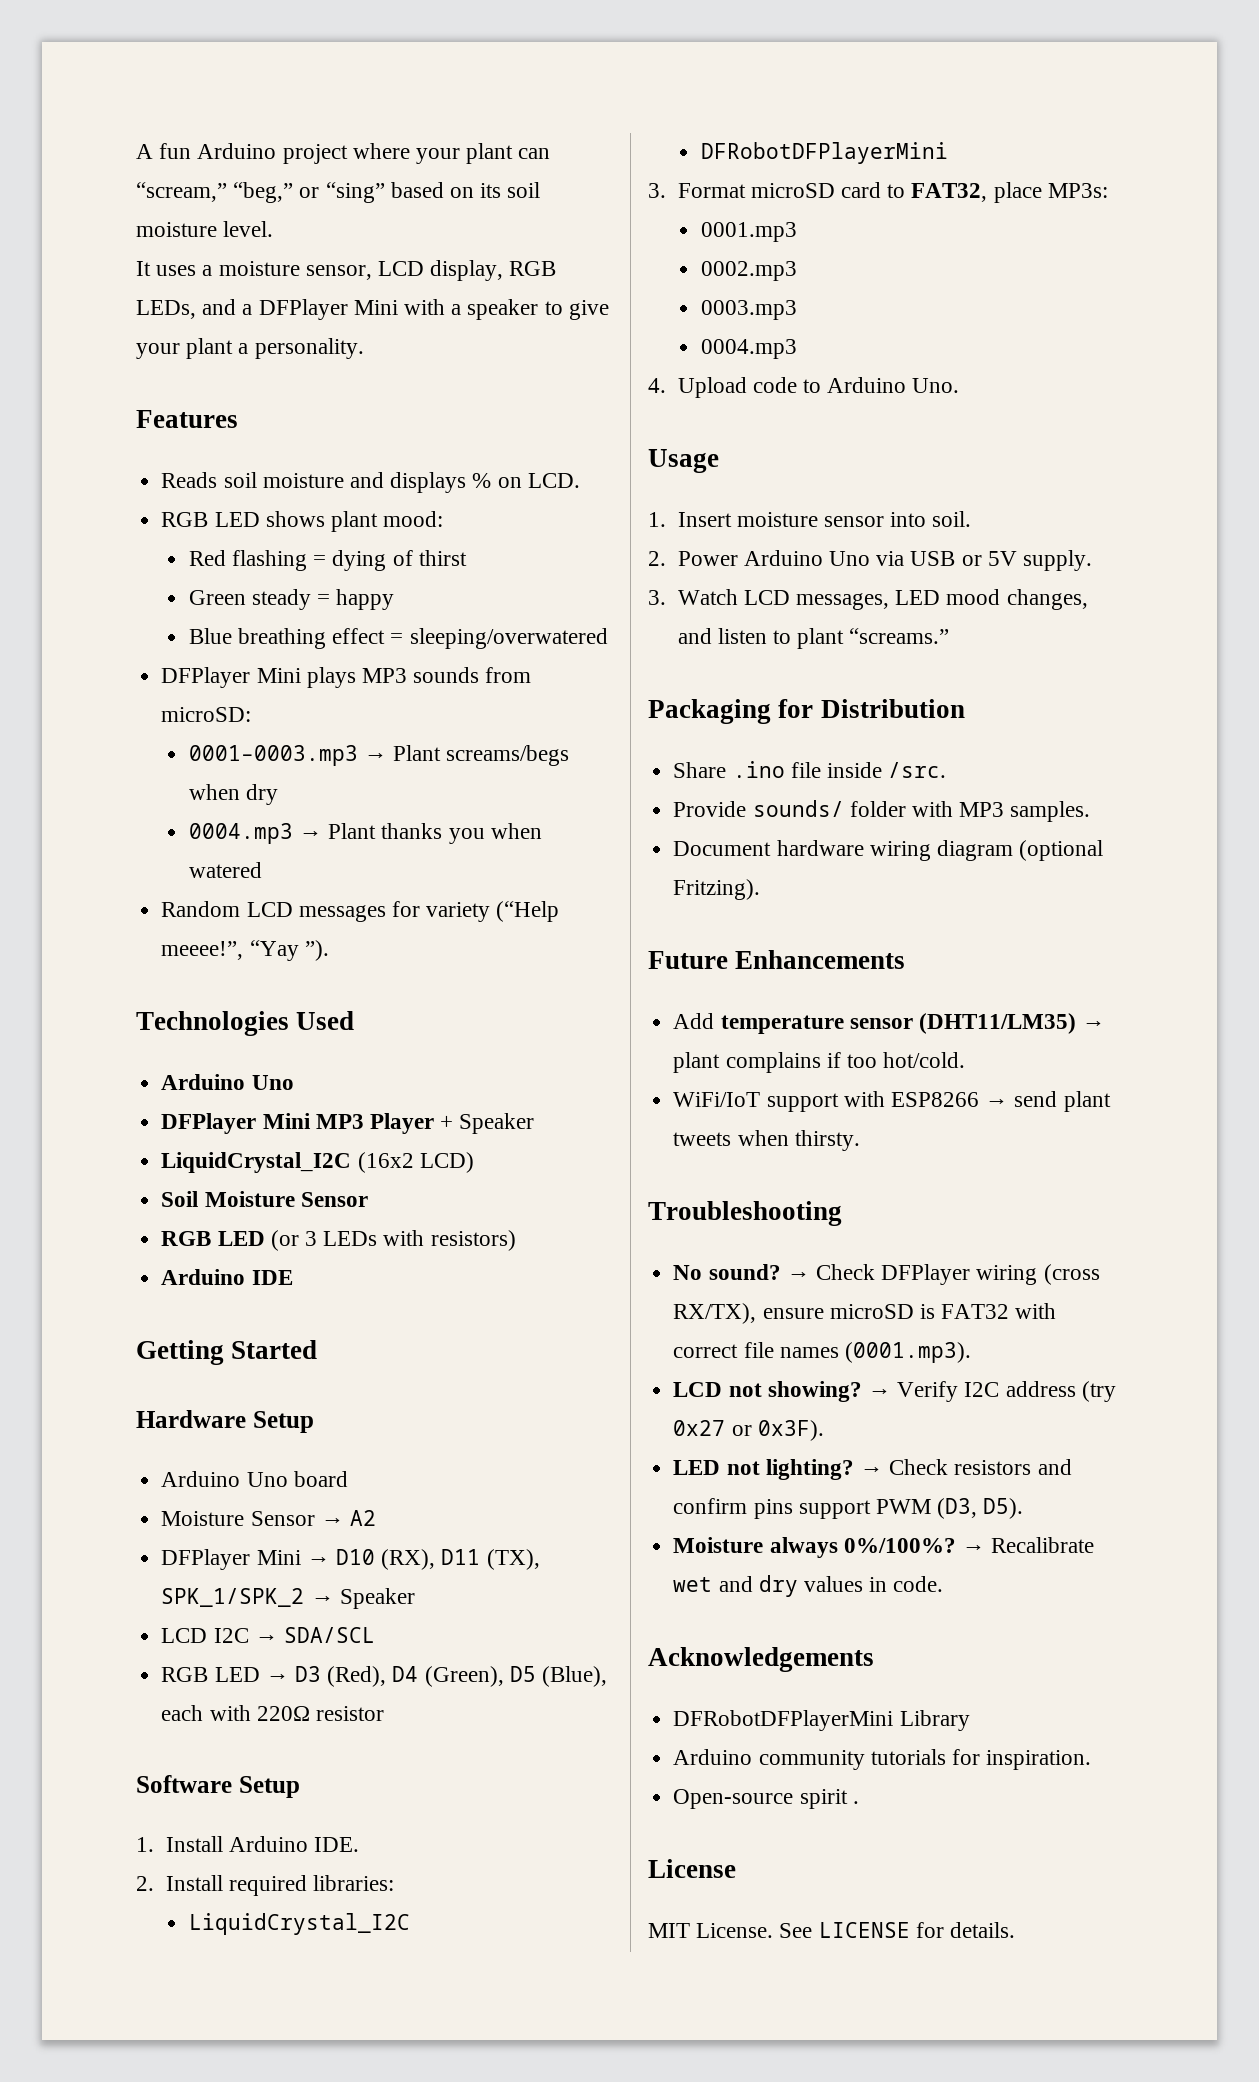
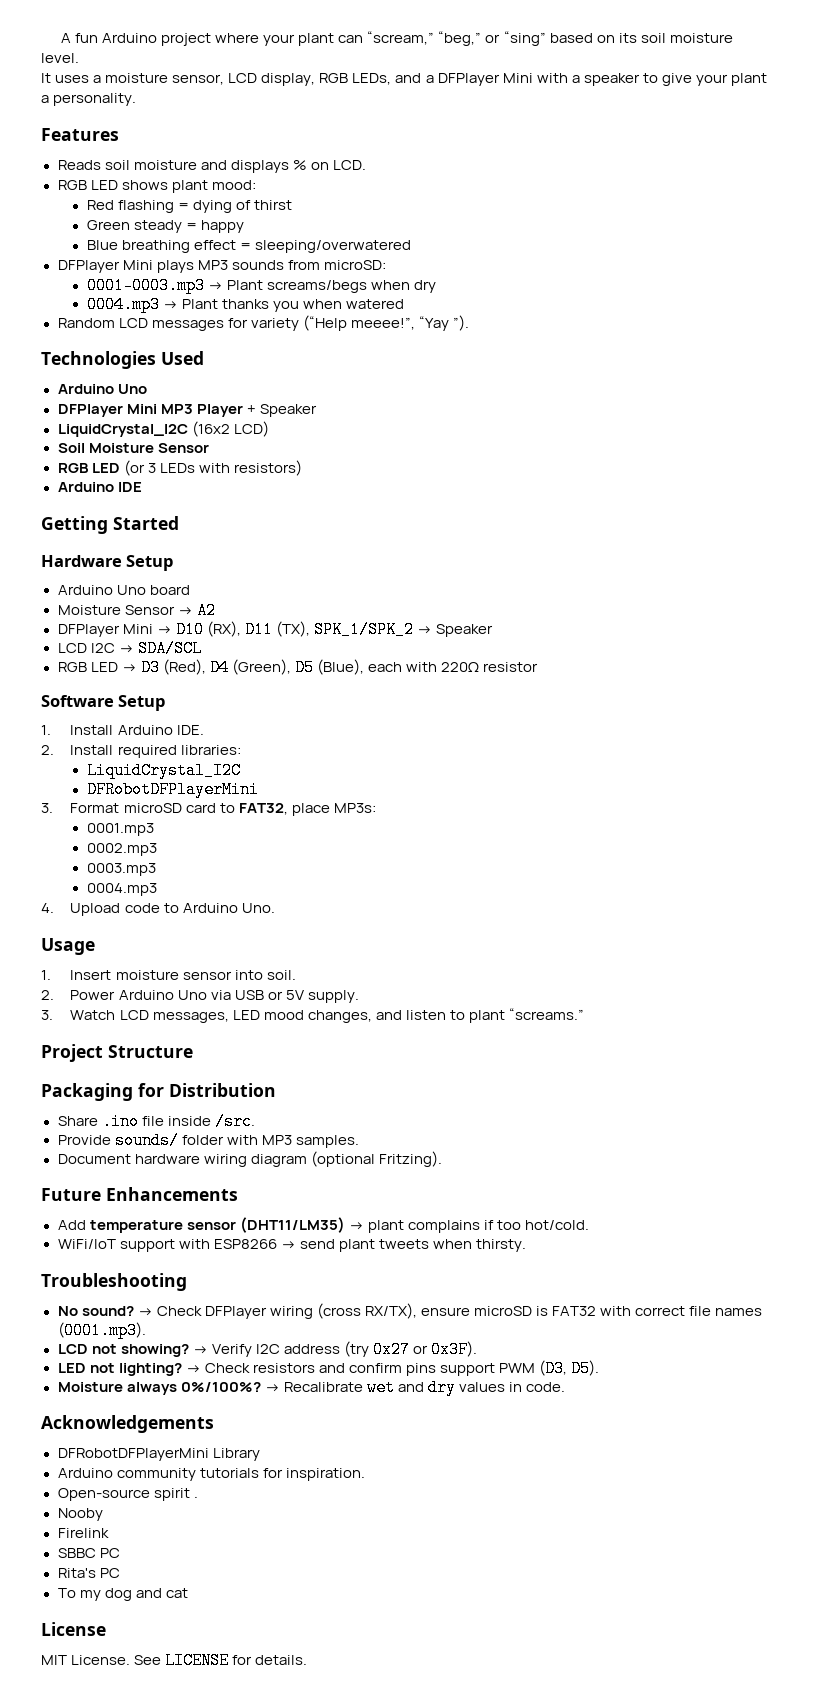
+ Project Structure
+ Nooby
+ Firelink
+ SBBC PC
+ Rita's PC
+ To my dog and cat

